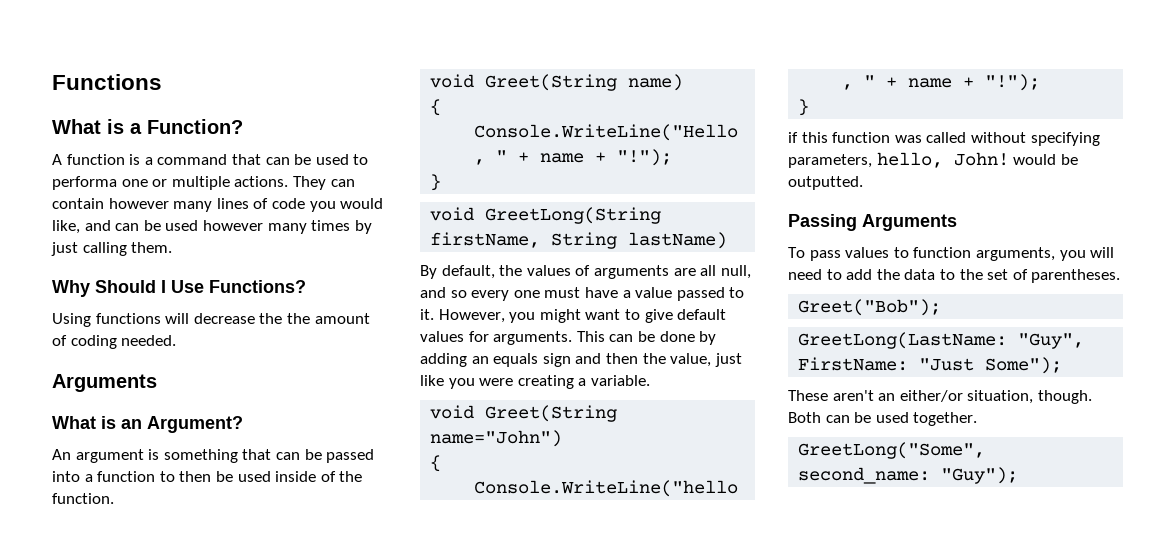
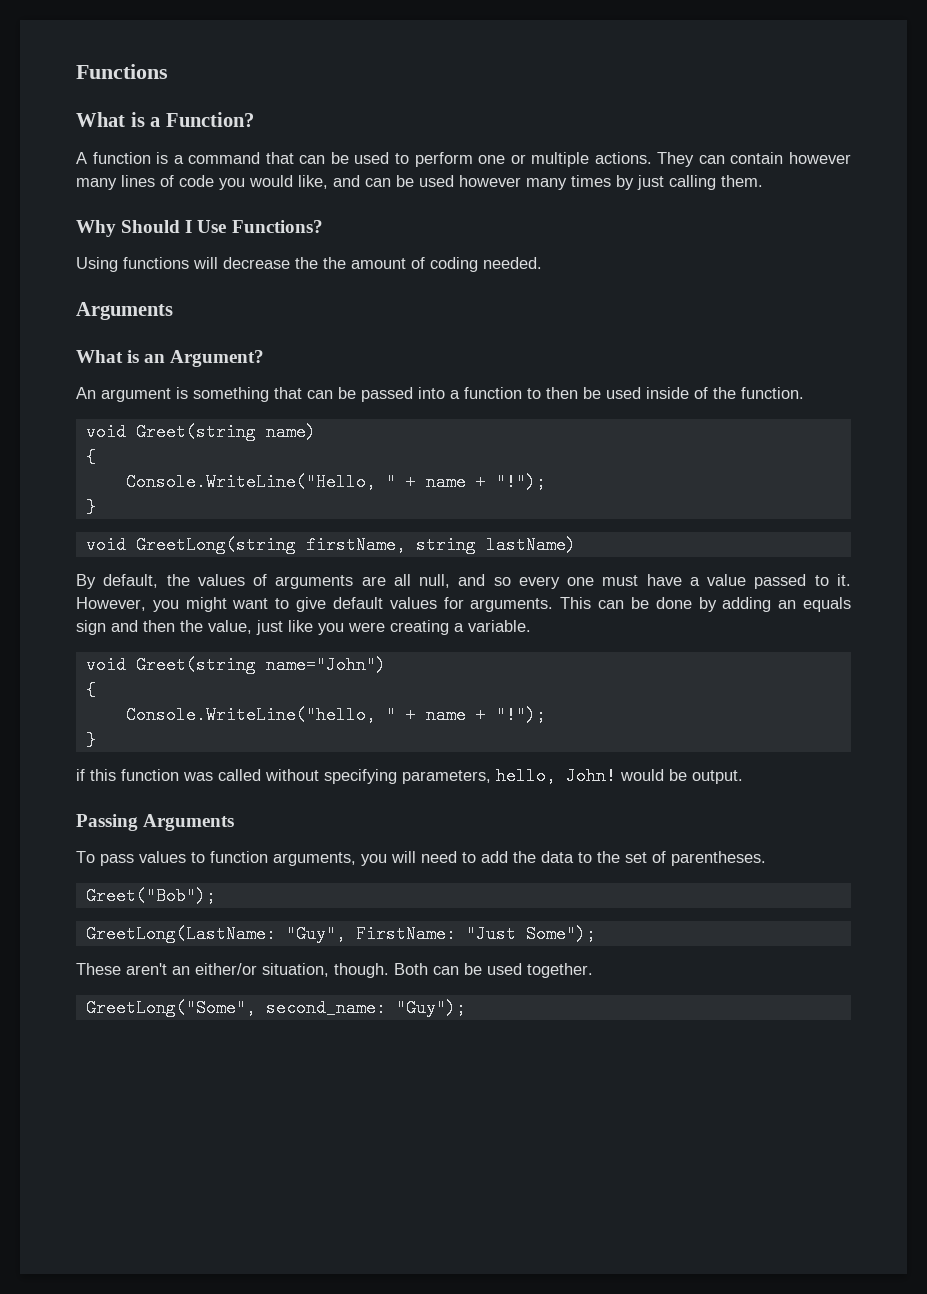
- A function is a command that can be used to performa one or multiple actions.
+ A function is a command that can be used to perform one or multiple actions.
- void Greet(String name)
+ void Greet(string name)
- void GreetLong(String firstName, String lastName)
+ void GreetLong(string firstName, string lastName)
- void Greet(String name="John")
+ void Greet(string name="John")
- if this function was called without specifying parameters, hello, John! would be outputted.
+ if this function was called without specifying parameters, hello, John! would be output.

